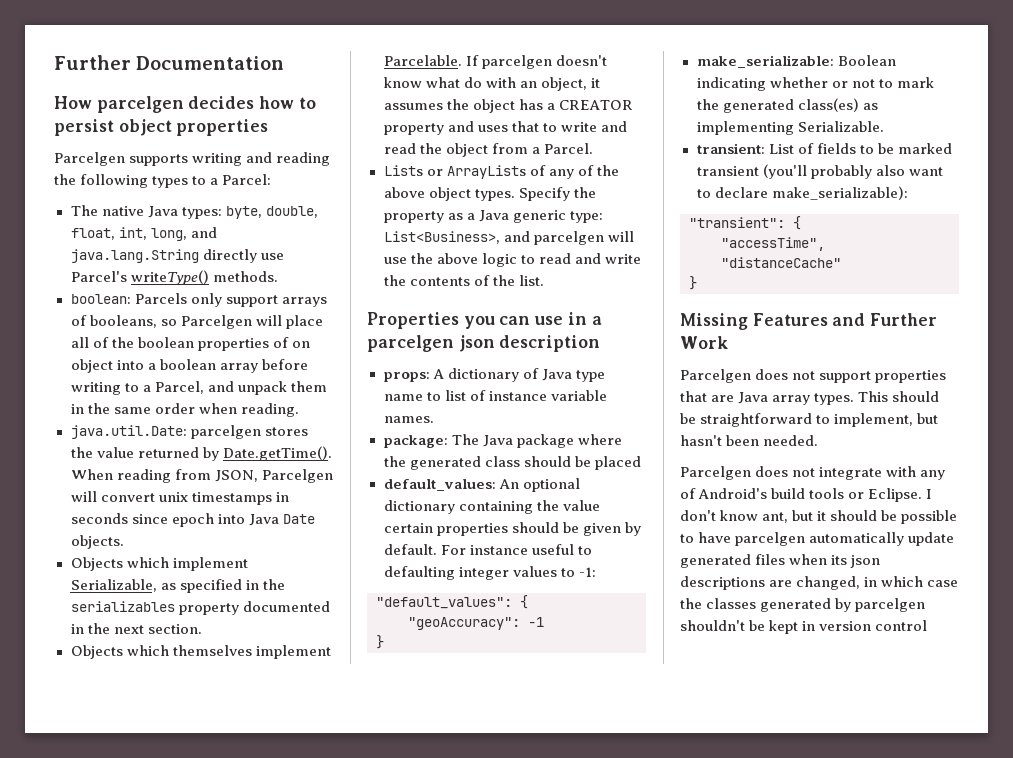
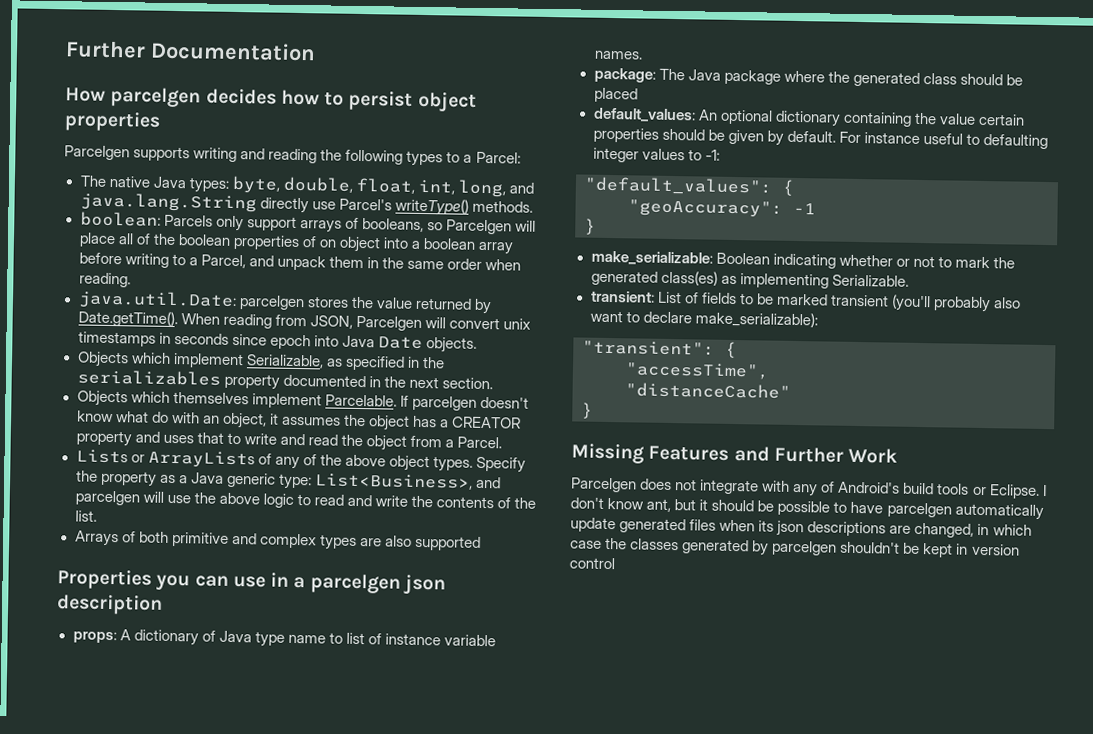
+ Arrays of both primitive and complex types are also supported
- Parcelgen does not support properties that are Java array types. This should be straightforward to implement, but hasn't been needed.

